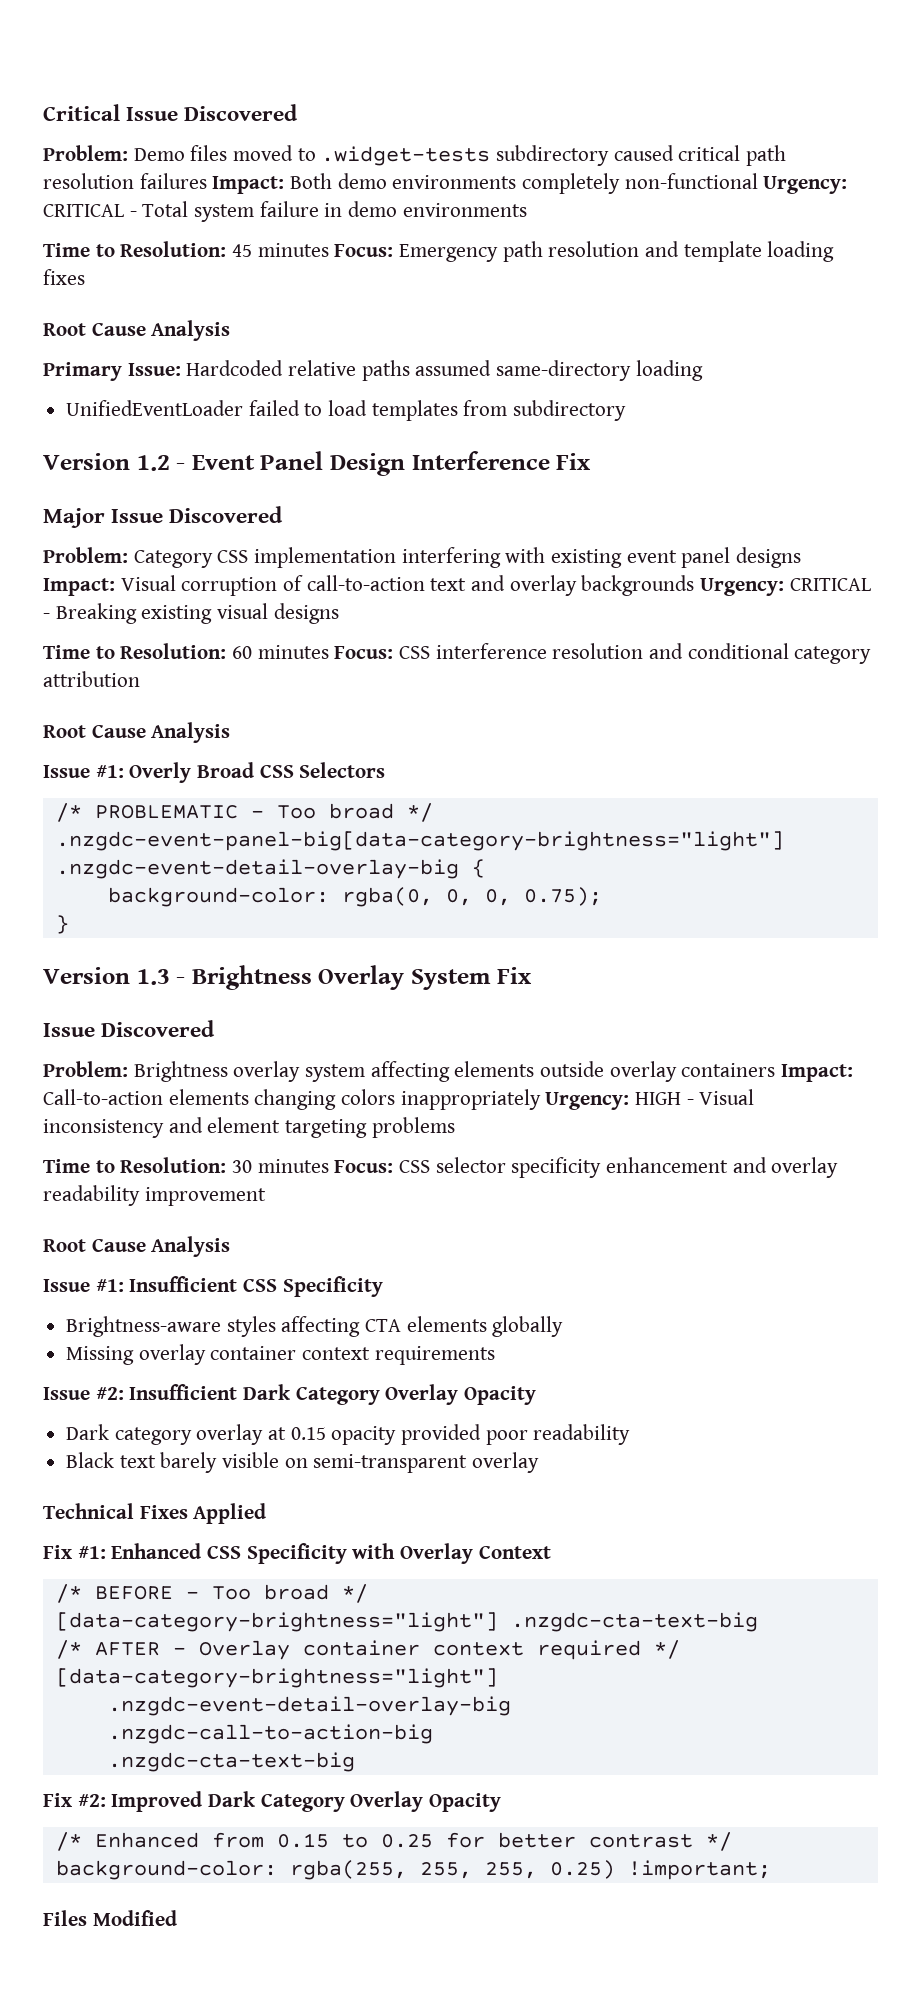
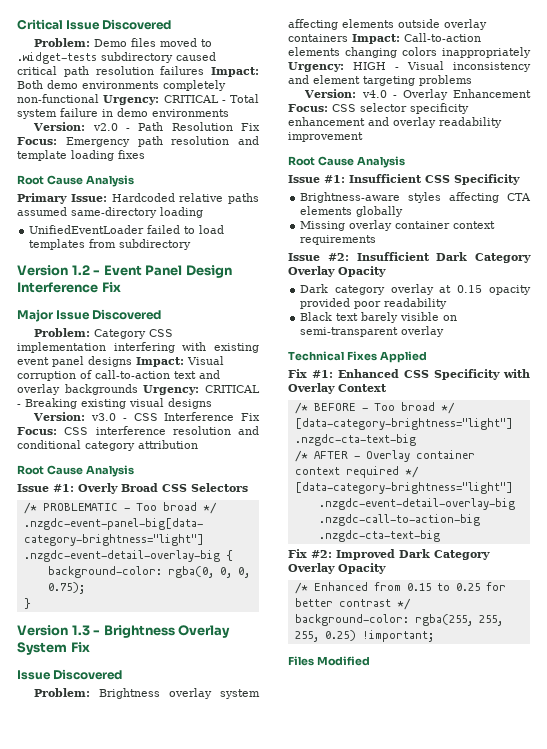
- Time to Resolution: 45 minutes Focus: Emergency path resolution and template loading fixes
+ Version: v2.0 - Path Resolution Fix Focus: Emergency path resolution and template loading fixes
- Time to Resolution: 60 minutes Focus: CSS interference resolution and conditional category attribution
+ Version: v3.0 - CSS Interference Fix Focus: CSS interference resolution and conditional category attribution
- Time to Resolution: 30 minutes Focus: CSS selector specificity enhancement and overlay readability improvement
+ Version: v4.0 - Overlay Enhancement Focus: CSS selector specificity enhancement and overlay readability improvement

